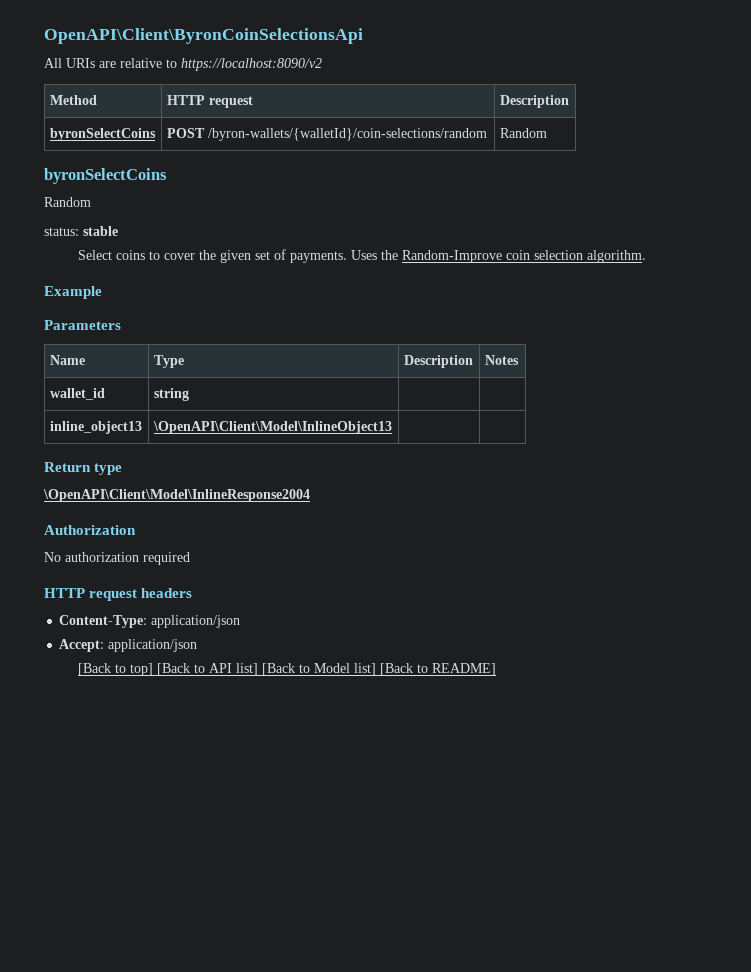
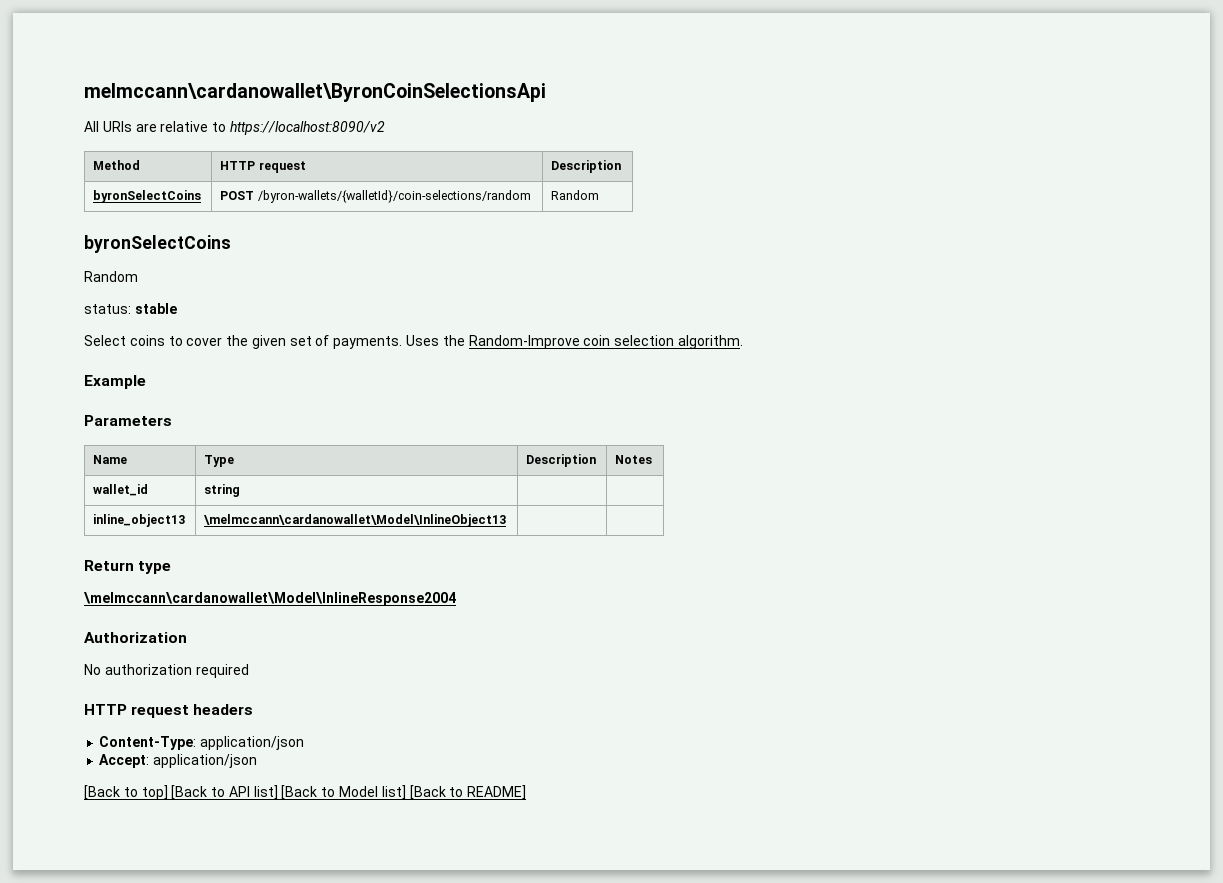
- OpenAPI\Client\ByronCoinSelectionsApi
+ melmccann\cardanowallet\ByronCoinSelectionsApi
- inline_object13 | \OpenAPI\Client\Model\InlineObject13 | |
+ inline_object13 | \melmccann\cardanowallet\Model\InlineObject13 | |
- \OpenAPI\Client\Model\InlineResponse2004
+ \melmccann\cardanowallet\Model\InlineResponse2004

